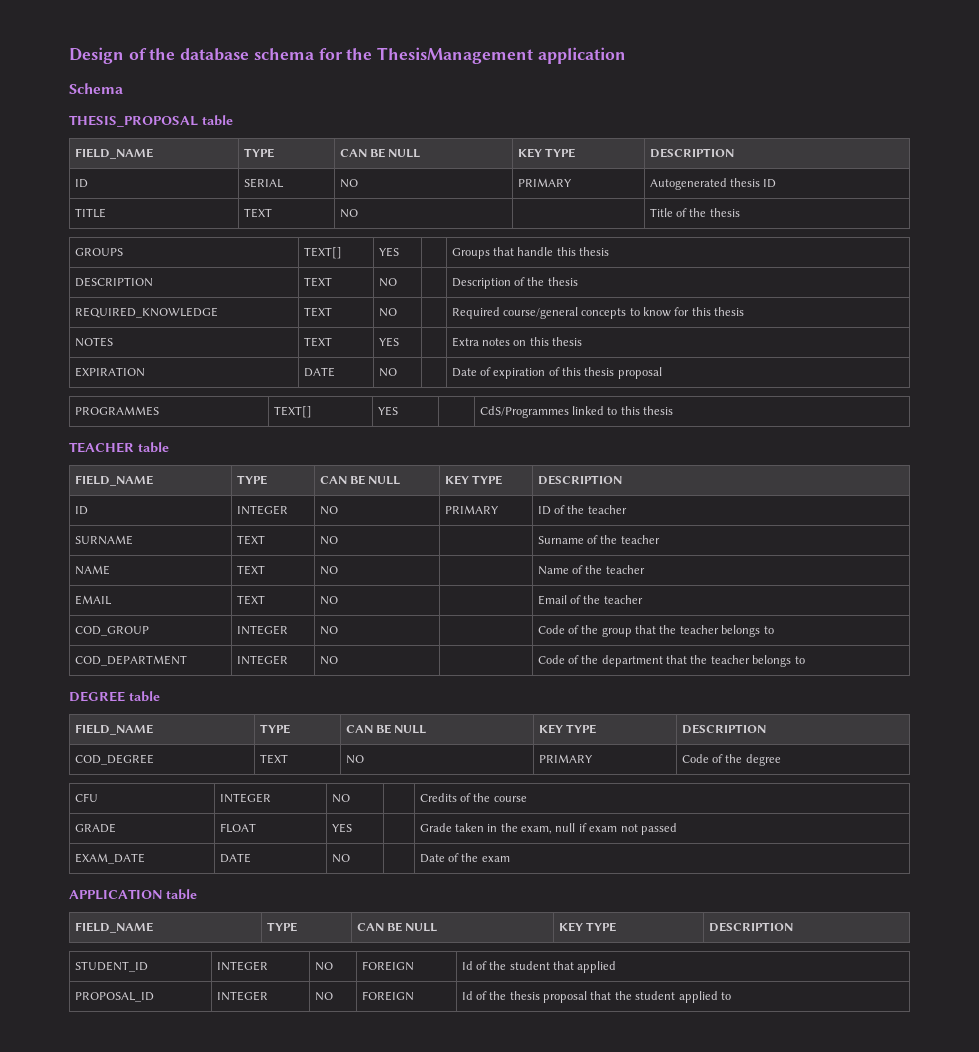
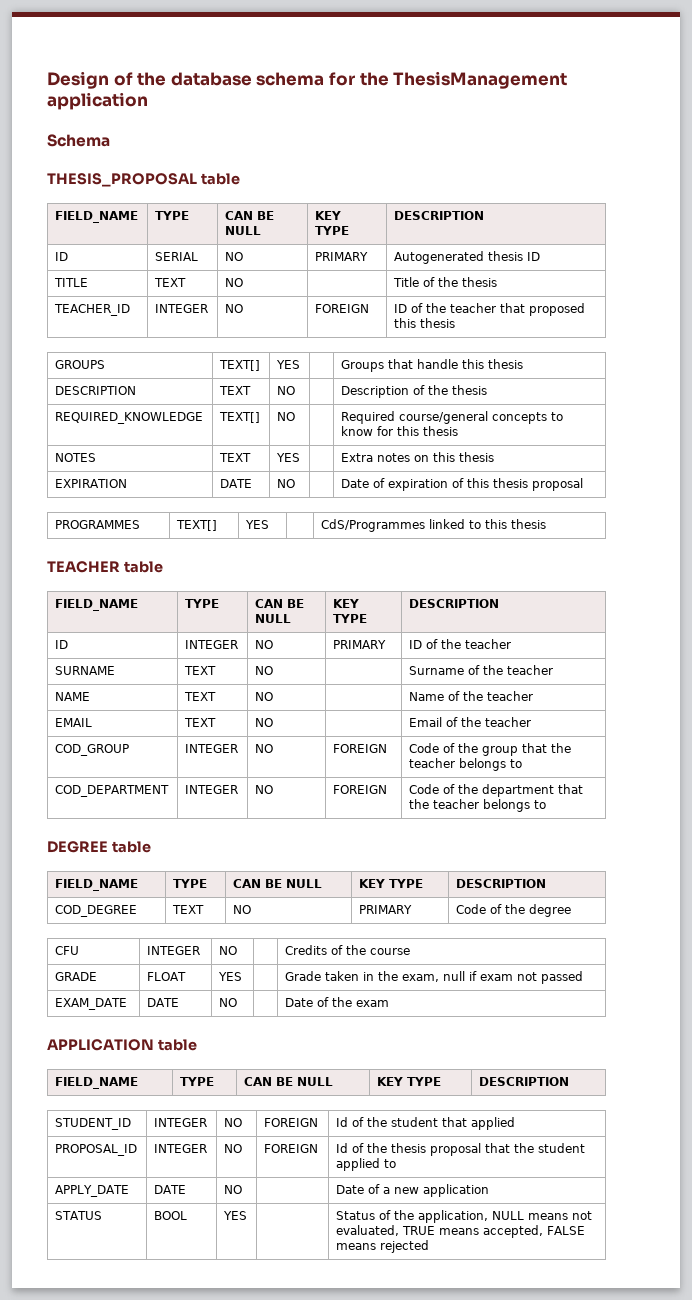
+ TEACHER_ID | INTEGER | NO | FOREIGN | ID of the teacher that proposed this thesis
- REQUIRED_KNOWLEDGE | TEXT | NO | | Required course/general concepts to know for this thesis
+ REQUIRED_KNOWLEDGE | TEXT[] | NO | | Required course/general concepts to know for this thesis
- COD_GROUP | INTEGER | NO | | Code of the group that the teacher belongs to
+ COD_GROUP | INTEGER | NO | FOREIGN | Code of the group that the teacher belongs to
- COD_DEPARTMENT | INTEGER | NO | | Code of the department that the teacher belongs to
+ COD_DEPARTMENT | INTEGER | NO | FOREIGN | Code of the department that the teacher belongs to
+ APPLY_DATE | DATE | NO | | Date of a new application
+ STATUS | BOOL | YES | | Status of the application, NULL means not evaluated, TRUE means accepted, FALSE means rejected

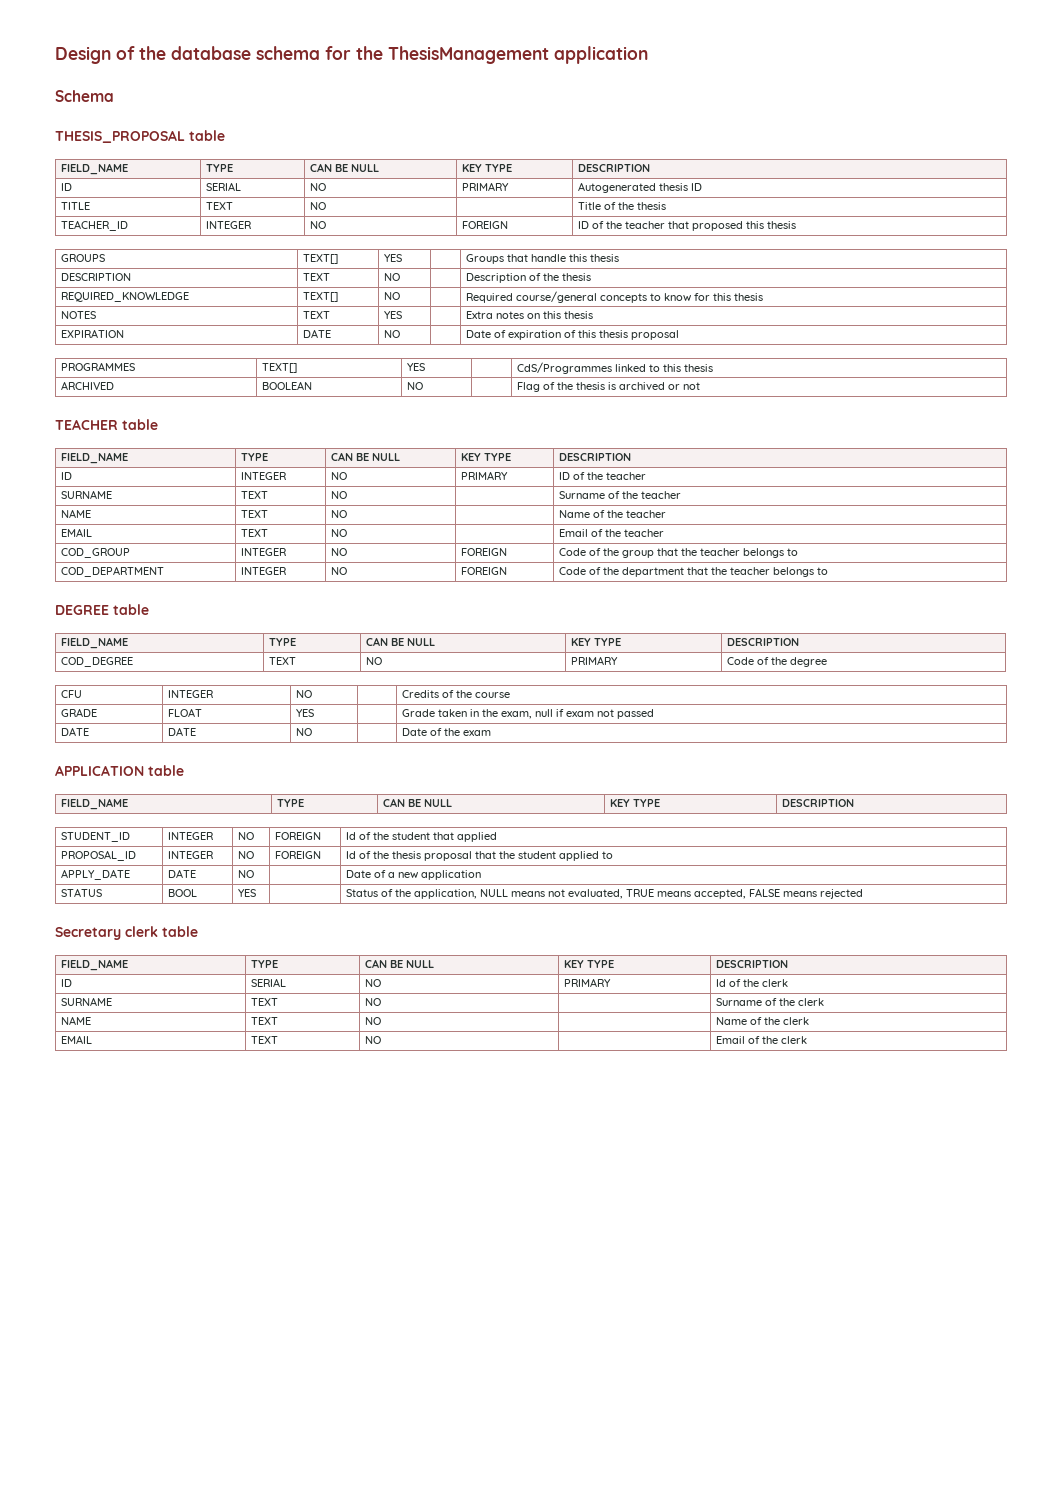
+ ARCHIVED | BOOLEAN | NO | | Flag of the thesis is archived or not
- EXAM_DATE | DATE | NO | | Date of the exam
+ DATE | DATE | NO | | Date of the exam
+ Secretary clerk table
+ FIELD_NAME | TYPE | CAN BE NULL | KEY TYPE | DESCRIPTION
+ ID | SERIAL | NO | PRIMARY | Id of the clerk
+ SURNAME | TEXT | NO | | Surname of the clerk
+ NAME | TEXT | NO | | Name of the clerk
+ EMAIL | TEXT | NO | | Email of the clerk

